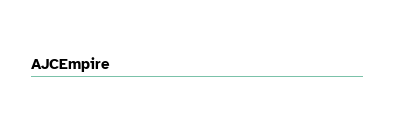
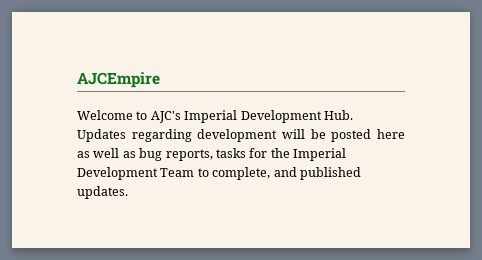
+ Welcome to AJC's Imperial Development Hub. Updates regarding development will be posted here as well as bug reports, tasks for the Imperial Development Team to complete, and published updates.

